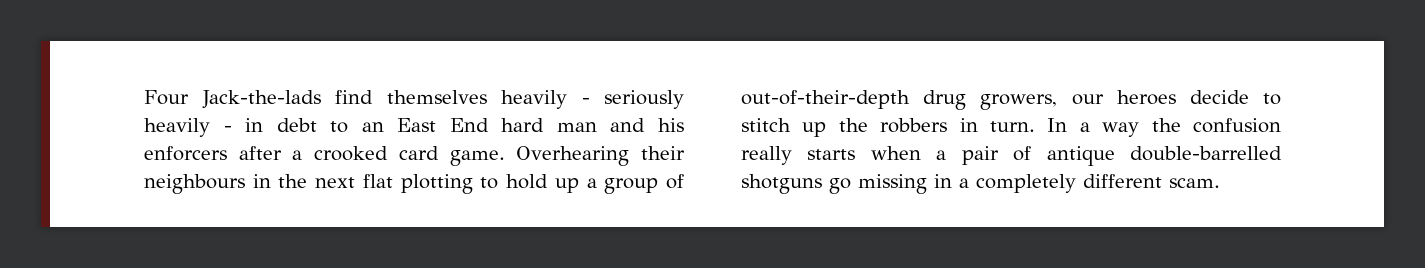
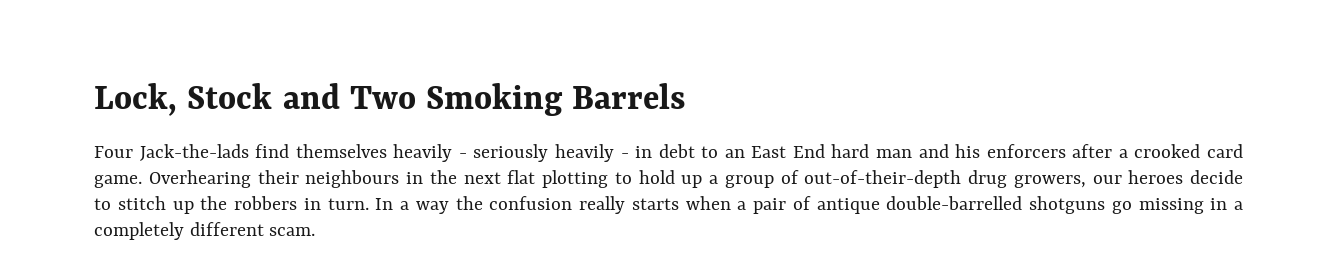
+ Lock, Stock and Two Smoking Barrels

